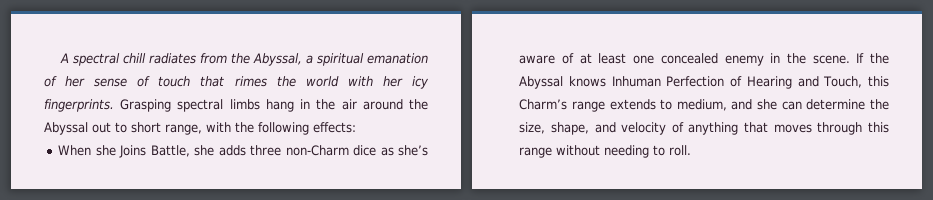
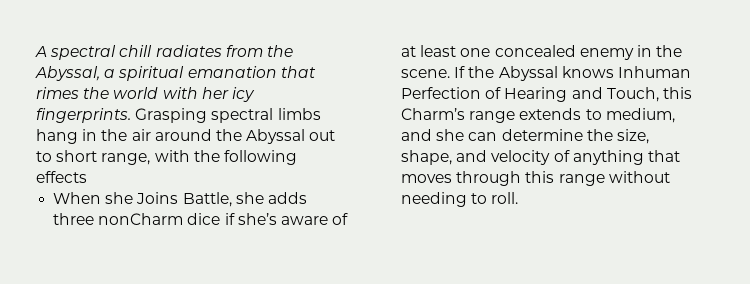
- A spectral chill radiates from the Abyssal, a spiritual emanation of her sense of touch that rimes the world with her icy fingerprints.
+ A spectral chill radiates from the Abyssal, a spiritual emanation that rimes the world with her icy fingerprints.
- Grasping spectral limbs hang in the air around the Abyssal out to short range, with the following effects:
+ Grasping spectral limbs hang in the air around the Abyssal out to short range, with the following effects
- When she Joins Battle, she adds three non-Charm dice as she’s aware of at least one concealed enemy in the scene.
+ When she Joins Battle, she adds three nonCharm dice if she’s aware of at least one concealed enemy in the scene.

